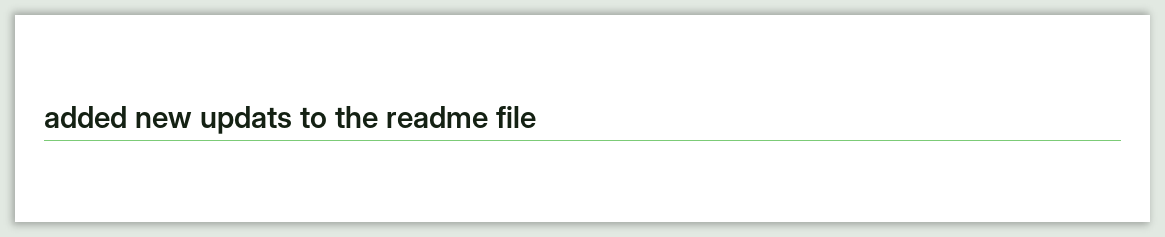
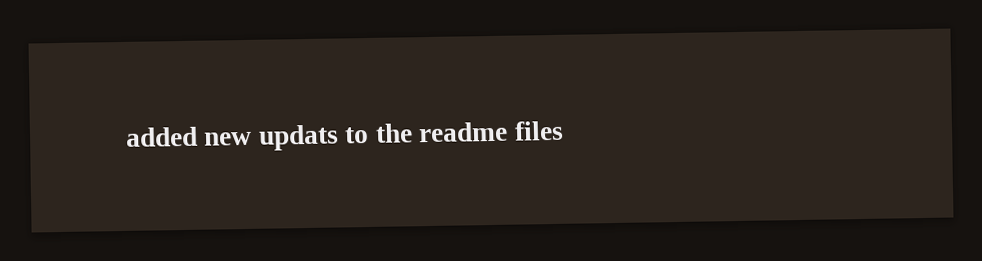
- added new updats to the readme file
+ added new updats to the readme files

